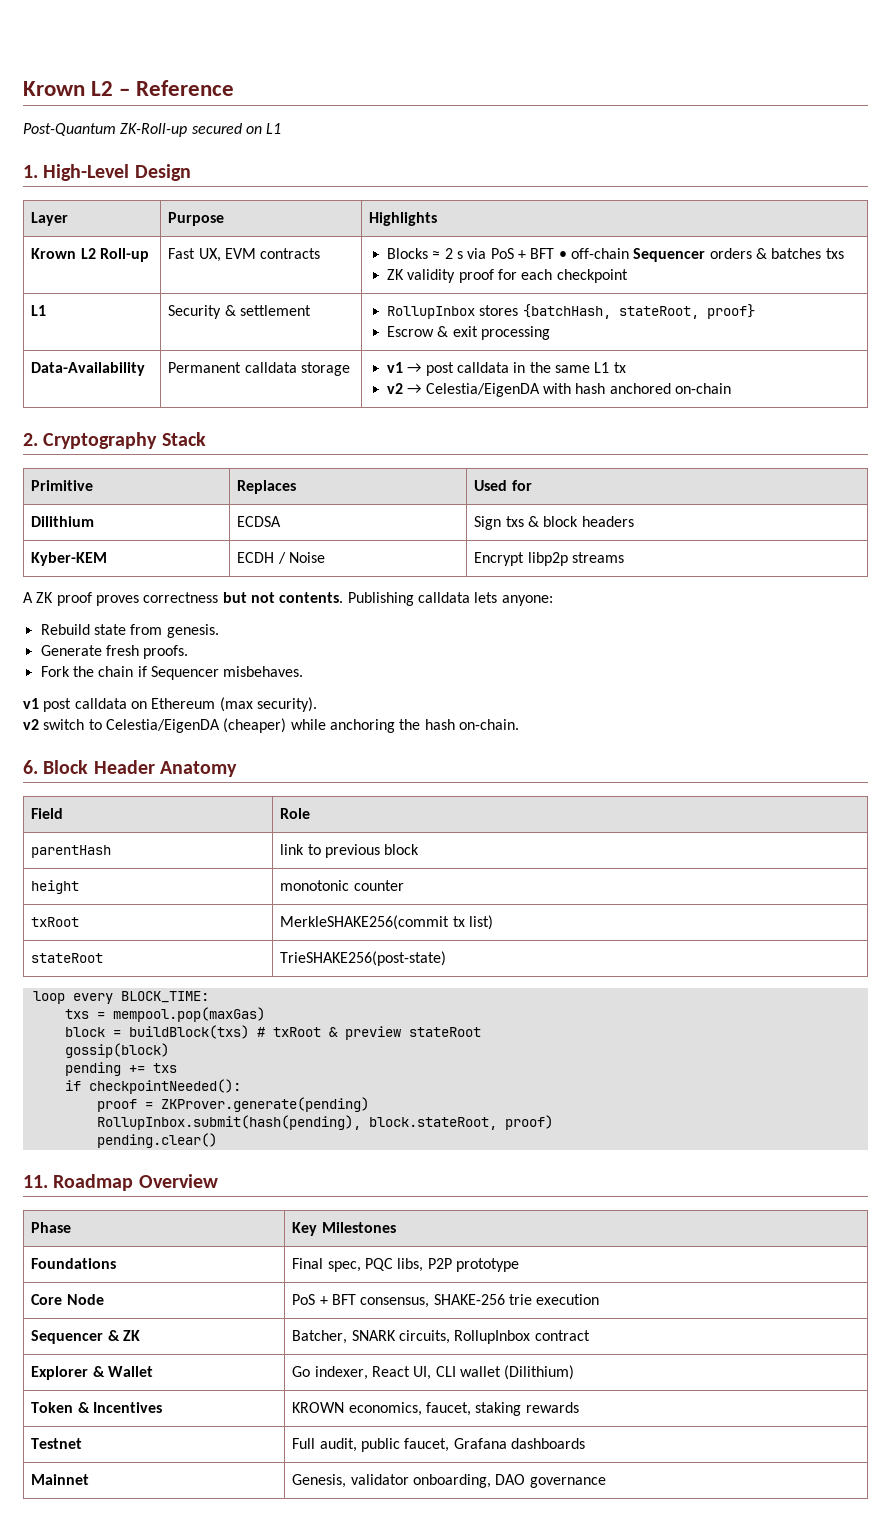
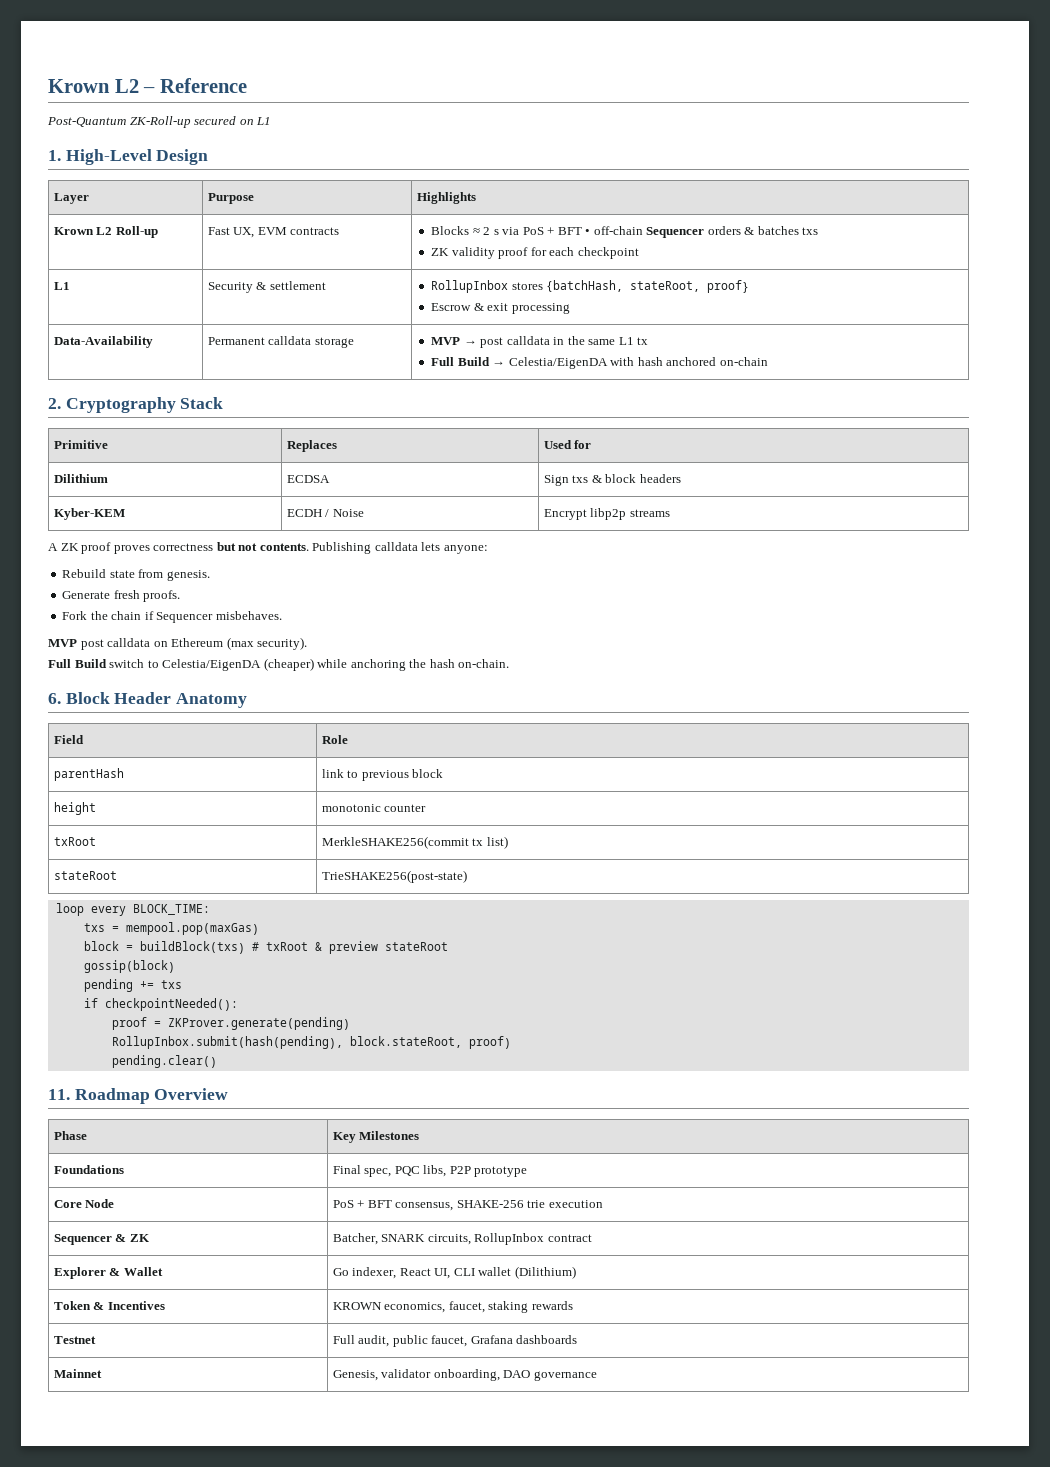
- Data-Availability | Permanent calldata storage | v1 → post calldata in the same L1 tx
- v2 → Celestia/EigenDA with hash anchored on-chain
+ Data-Availability | Permanent calldata storage | MVP → post calldata in the same L1 tx
+ Full Build → Celestia/EigenDA with hash anchored on-chain
- v1 post calldata on Ethereum (max security).
+ MVP post calldata on Ethereum (max security).
- v2 switch to Celestia/EigenDA (cheaper) while anchoring the hash on-chain.
+ Full Build switch to Celestia/EigenDA (cheaper) while anchoring the hash on-chain.

